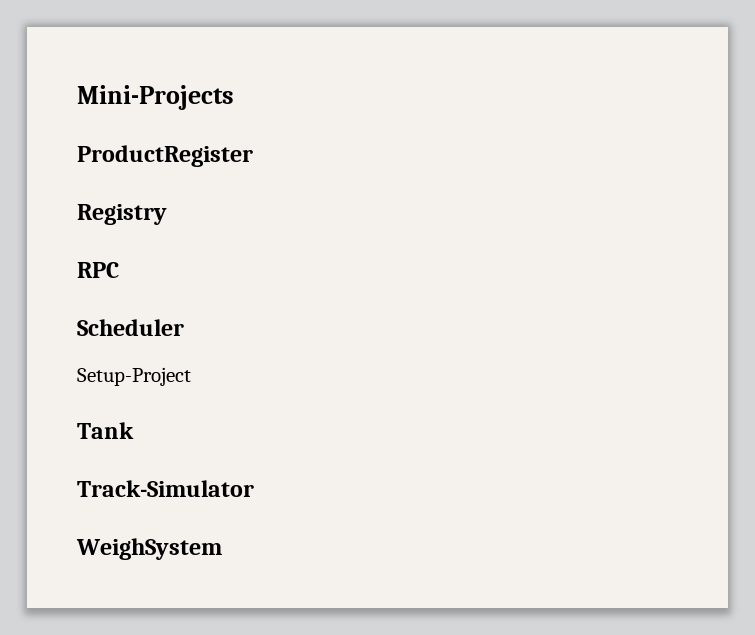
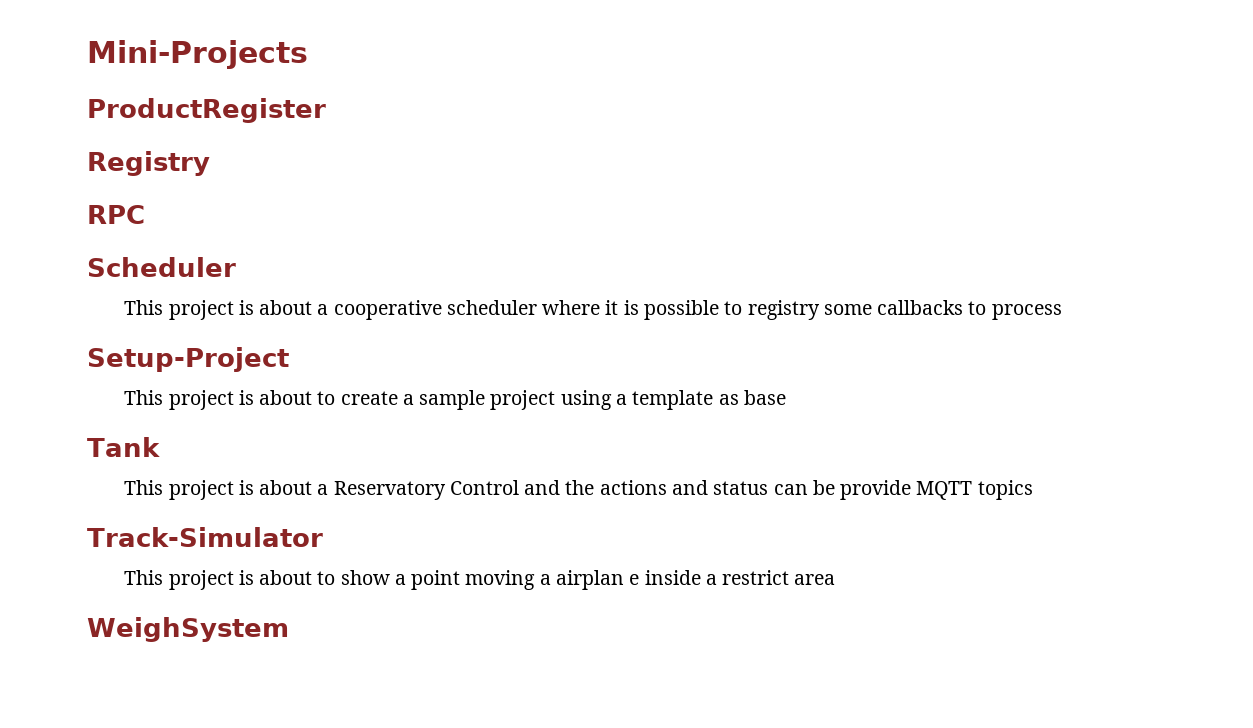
+ This project is about a cooperative scheduler where it is possible to registry some callbacks to process
  Setup-Project
+ This project is about to create a sample project using a template as base
  Tank
+ This project is about a Reservatory Control and the actions and status can be provide MQTT topics
  Track-Simulator
+ This project is about to show a point moving a airplan e inside a restrict area

